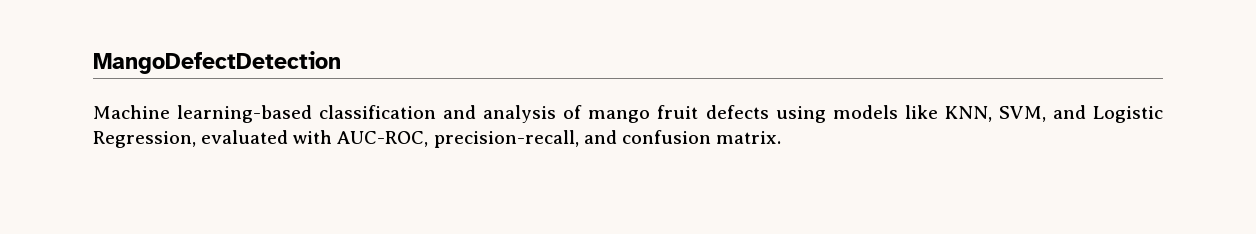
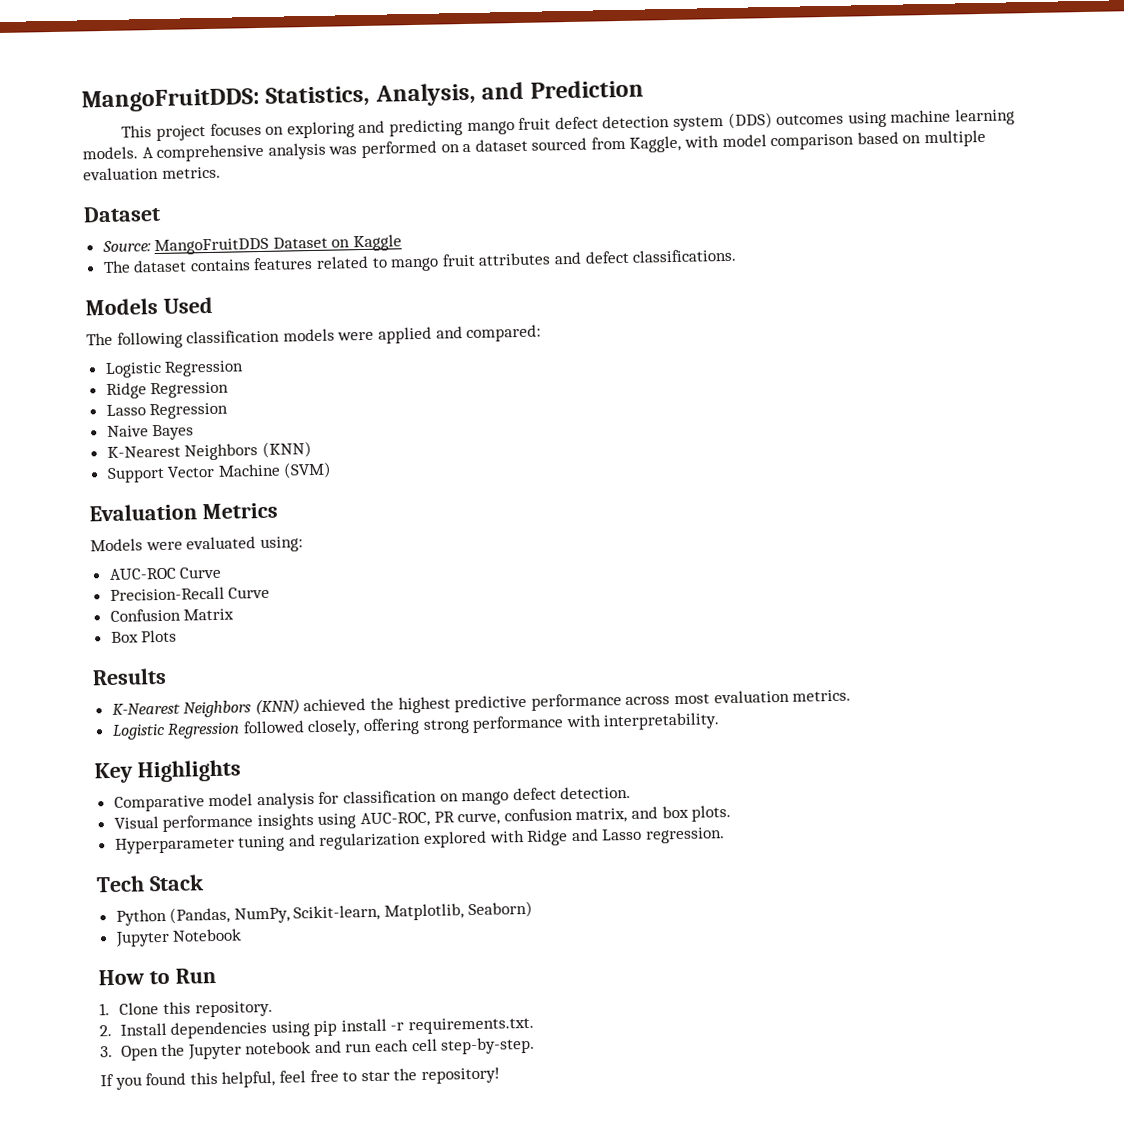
- MangoDefectDetection
- Machine learning-based classification and analysis of mango fruit defects using models like KNN, SVM, and Logistic Regression, evaluated with AUC-ROC, precision-recall, and confusion matrix.
+ MangoFruitDDS: Statistics, Analysis, and Prediction
+ This project focuses on exploring and predicting mango fruit defect detection system (DDS) outcomes using machine learning models. A comprehensive analysis was performed on a dataset sourced from Kaggle, with model comparison based on multiple evaluation metrics.
+ Dataset
+ Source: MangoFruitDDS Dataset on Kaggle
+ The dataset contains features related to mango fruit attributes and defect classifications.
+ Models Used
+ The following classification models were applied and compared:
+ Logistic Regression
+ Ridge Regression
+ Lasso Regression
+ Naive Bayes
+ K-Nearest Neighbors (KNN)
+ Support Vector Machine (SVM)
+ Evaluation Metrics
+ Models were evaluated using:
+ AUC-ROC Curve
+ Precision-Recall Curve
+ Confusion Matrix
+ Box Plots
+ Results
+ K-Nearest Neighbors (KNN) achieved the highest predictive performance across most evaluation metrics.
+ Logistic Regression followed closely, offering strong performance with interpretability.
+ Key Highlights
+ Comparative model analysis for classification on mango defect detection.
+ Visual performance insights using AUC-ROC, PR curve, confusion matrix, and box plots.
+ Hyperparameter tuning and regularization explored with Ridge and Lasso regression.
+ Tech Stack
+ Python (Pandas, NumPy, Scikit-learn, Matplotlib, Seaborn)
+ Jupyter Notebook
+ How to Run
+ 1. Clone this repository.
+ 2. Install dependencies using pip install -r requirements.txt.
+ 3. Open the Jupyter notebook and run each cell step-by-step.
+ If you found this helpful, feel free to star the repository!

